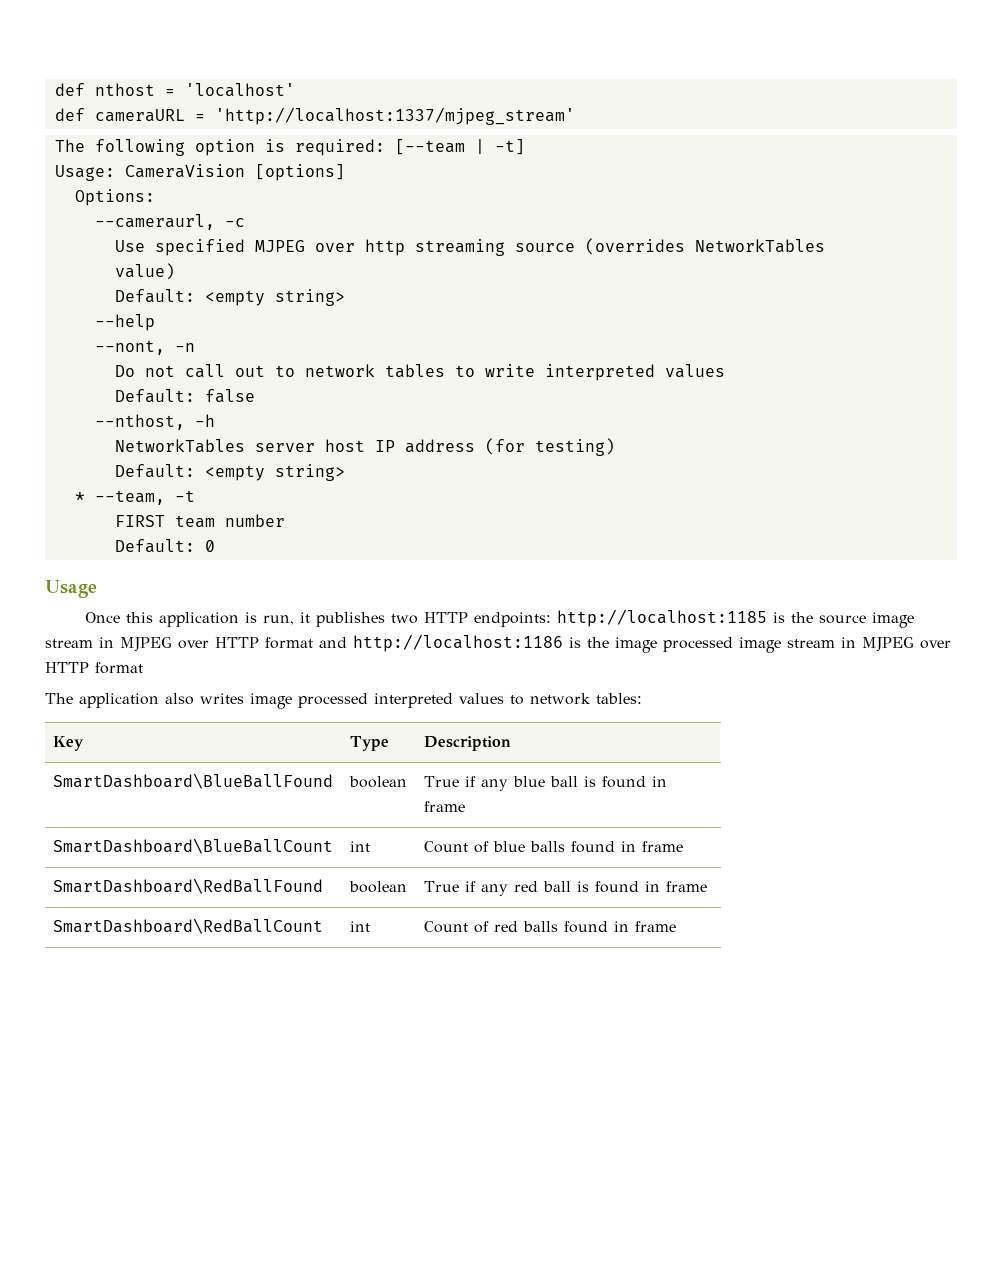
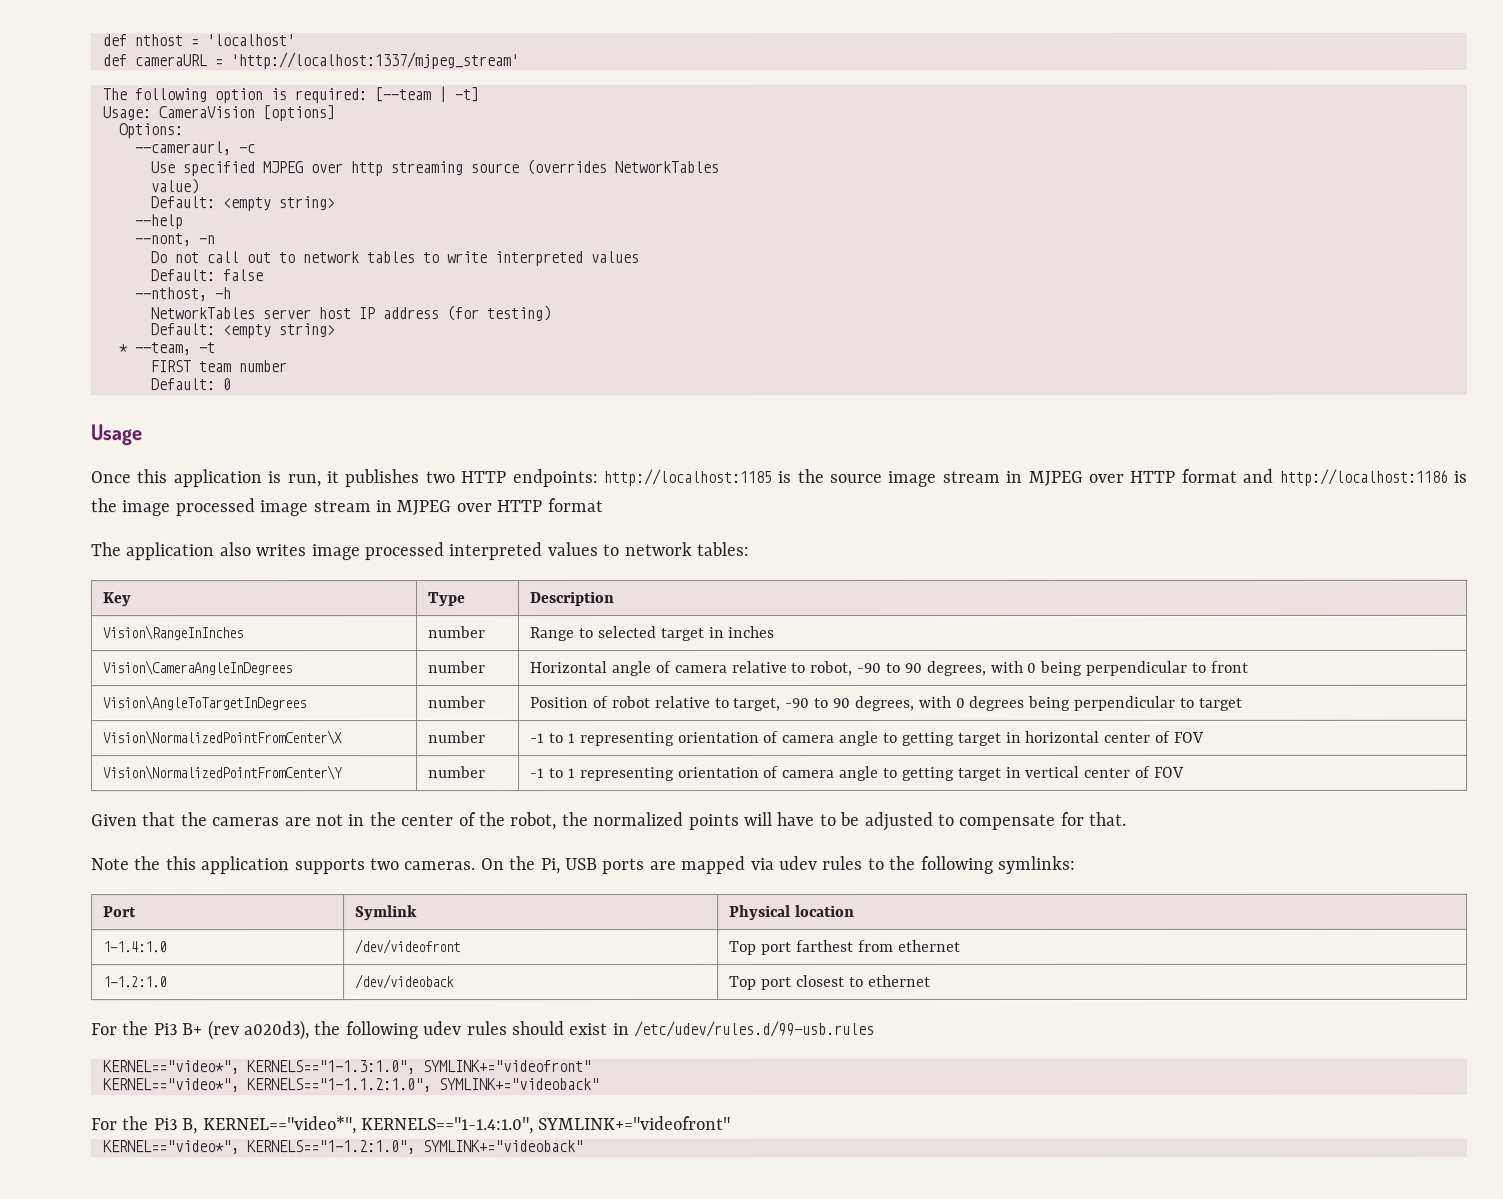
- SmartDashboard\BlueBallFound | boolean | True if any blue ball is found in frame
- SmartDashboard\BlueBallCount | int | Count of blue balls found in frame
- SmartDashboard\RedBallFound | boolean | True if any red ball is found in frame
- SmartDashboard\RedBallCount | int | Count of red balls found in frame
+ Vision\RangeInInches | number | Range to selected target in inches
+ Vision\CameraAngleInDegrees | number | Horizontal angle of camera relative to robot, -90 to 90 degrees, with 0 being perpendicular to front
+ Vision\AngleToTargetInDegrees | number | Position of robot relative to target, -90 to 90 degrees, with 0 degrees being perpendicular to target
+ Vision\NormalizedPointFromCenter\X | number | -1 to 1 representing orientation of camera angle to getting target in horizontal center of FOV
+ Vision\NormalizedPointFromCenter\Y | number | -1 to 1 representing orientation of camera angle to getting target in vertical center of FOV
+ Given that the cameras are not in the center of the robot, the normalized points will have to be adjusted to compensate for that.
+ Note the this application supports two cameras. On the Pi, USB ports are mapped via udev rules to the following symlinks:
+ Port | Symlink | Physical location
+ 1-1.4:1.0 | /dev/videofront | Top port farthest from ethernet
+ 1-1.2:1.0 | /dev/videoback | Top port closest to ethernet
+ For the Pi3 B+ (rev a020d3), the following udev rules should exist in /etc/udev/rules.d/99-usb.rules
+ KERNEL=="video*", KERNELS=="1-1.3:1.0", SYMLINK+="videofront"
+ KERNEL=="video*", KERNELS=="1-1.1.2:1.0", SYMLINK+="videoback"
+ For the Pi3 B, KERNEL=="video*", KERNELS=="1-1.4:1.0", SYMLINK+="videofront"
+ KERNEL=="video*", KERNELS=="1-1.2:1.0", SYMLINK+="videoback"

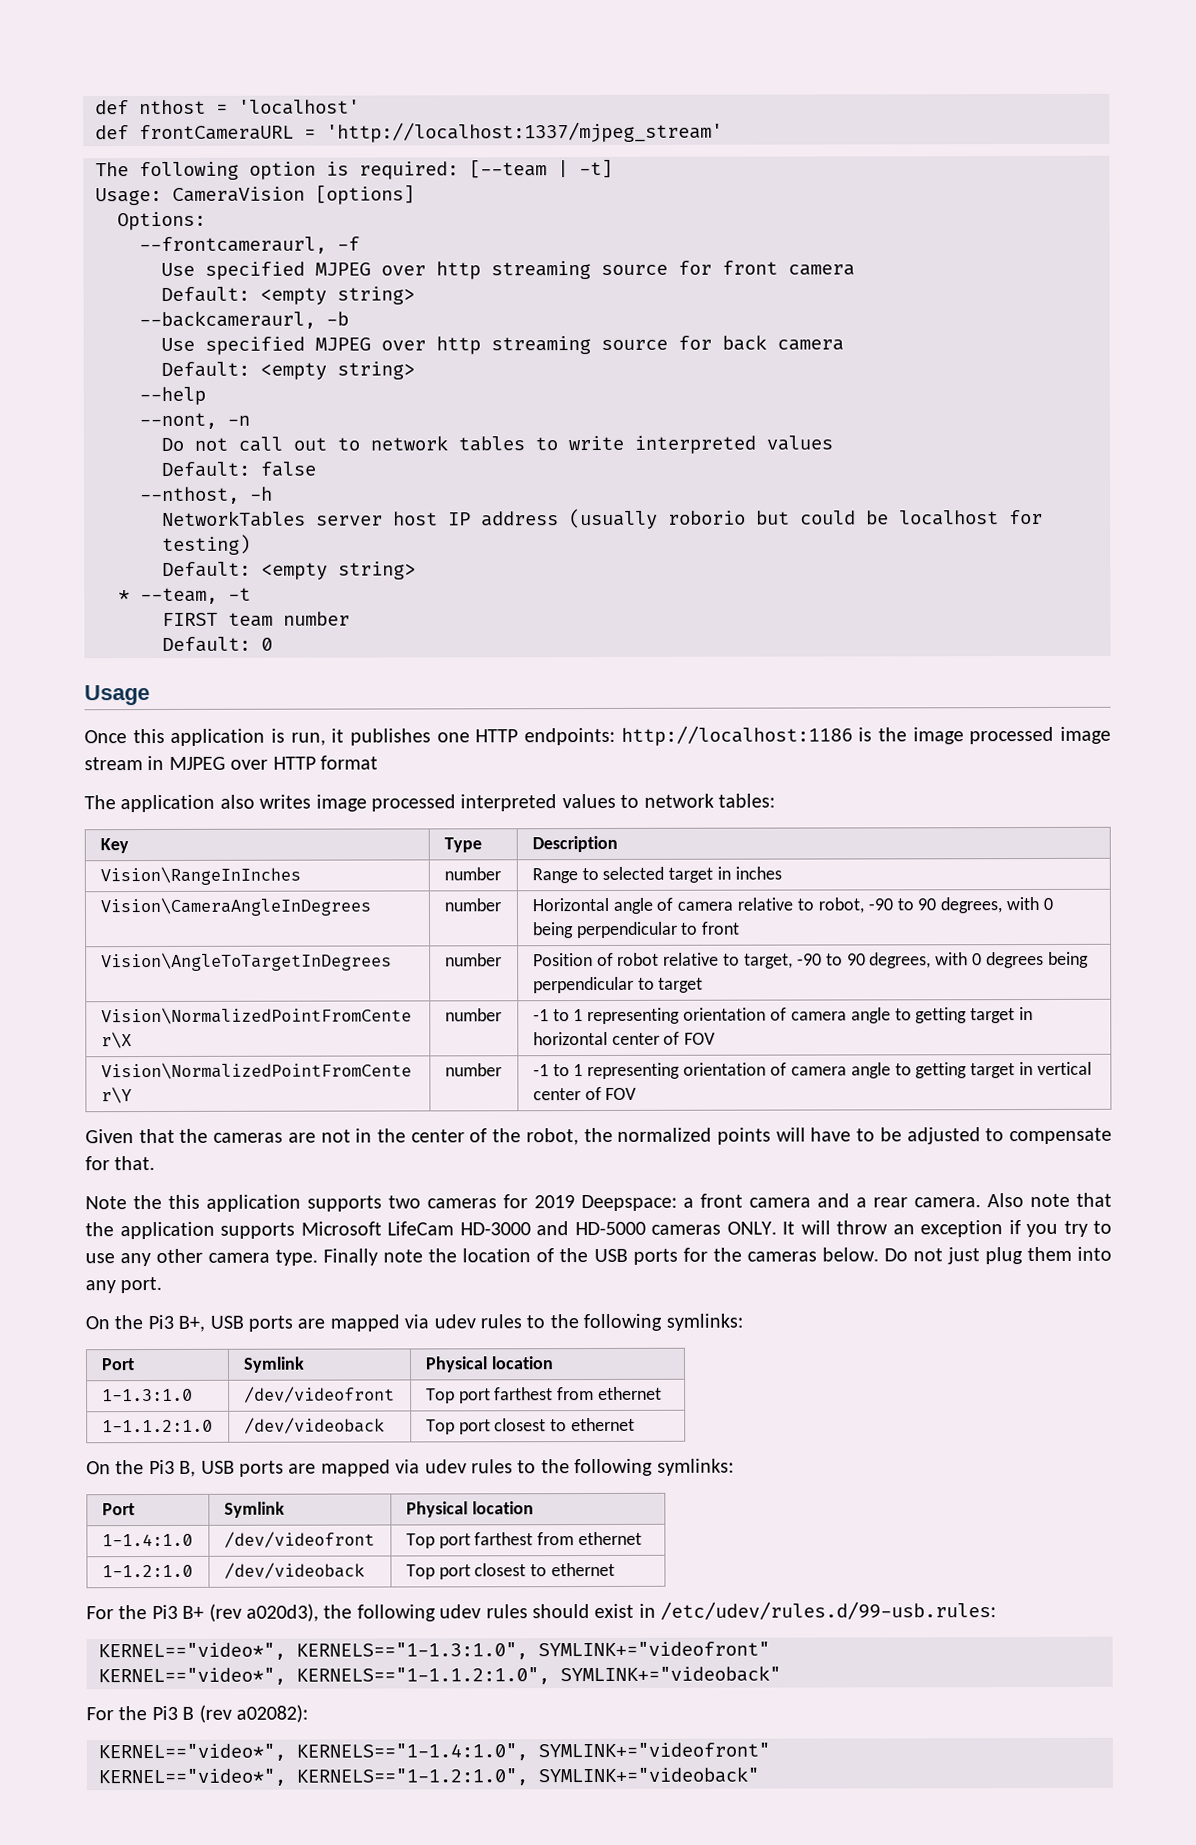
- def cameraURL = 'http://localhost:1337/mjpeg_stream'
+ def frontCameraURL = 'http://localhost:1337/mjpeg_stream'
- --cameraurl, -c
- Use specified MJPEG over http streaming source (overrides NetworkTables
- value)
+ --frontcameraurl, -f
+ Use specified MJPEG over http streaming source for front camera
+ Default: <empty string>
+ --backcameraurl, -b
+ Use specified MJPEG over http streaming source for back camera
- NetworkTables server host IP address (for testing)
+ NetworkTables server host IP address (usually roborio but could be localhost for testing)
- Once this application is run, it publishes two HTTP endpoints: http://localhost:1185 is the source image stream in MJPEG over HTTP format and http://localhost:1186 is the image processed image stream in MJPEG over HTTP format
+ Once this application is run, it publishes one HTTP endpoints: http://localhost:1186 is the image processed image stream in MJPEG over HTTP format
- Note the this application supports two cameras. On the Pi, USB ports are mapped via udev rules to the following symlinks:
+ Note the this application supports two cameras for 2019 Deepspace: a front camera and a rear camera. Also note that the application supports Microsoft LifeCam HD-3000 and HD-5000 cameras ONLY. It will throw an exception if you try to use any other camera type. Finally note the location of the USB ports for the cameras below. Do not just plug them into any port.
+ On the Pi3 B+, USB ports are mapped via udev rules to the following symlinks:
+ Port | Symlink | Physical location
+ 1-1.3:1.0 | /dev/videofront | Top port farthest from ethernet
+ 1-1.1.2:1.0 | /dev/videoback | Top port closest to ethernet
+ On the Pi3 B, USB ports are mapped via udev rules to the following symlinks:
- For the Pi3 B+ (rev a020d3), the following udev rules should exist in /etc/udev/rules.d/99-usb.rules
+ For the Pi3 B+ (rev a020d3), the following udev rules should exist in /etc/udev/rules.d/99-usb.rules:
- For the Pi3 B, KERNEL=="video*", KERNELS=="1-1.4:1.0", SYMLINK+="videofront"
+ For the Pi3 B (rev a02082):
+ KERNEL=="video*", KERNELS=="1-1.4:1.0", SYMLINK+="videofront"

